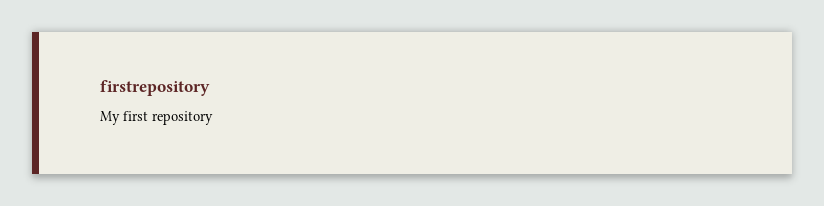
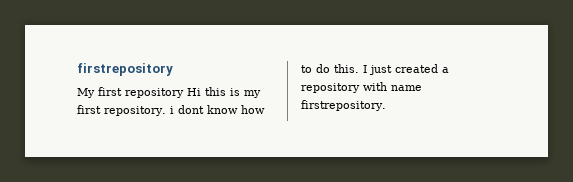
- My first repository
+ My first repository Hi this is my first repository. i dont know how to do this. I just created a repository with name firstrepository.

